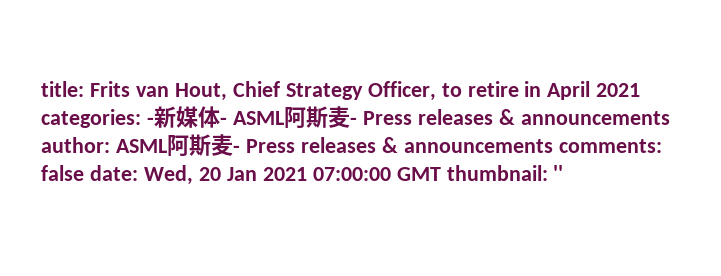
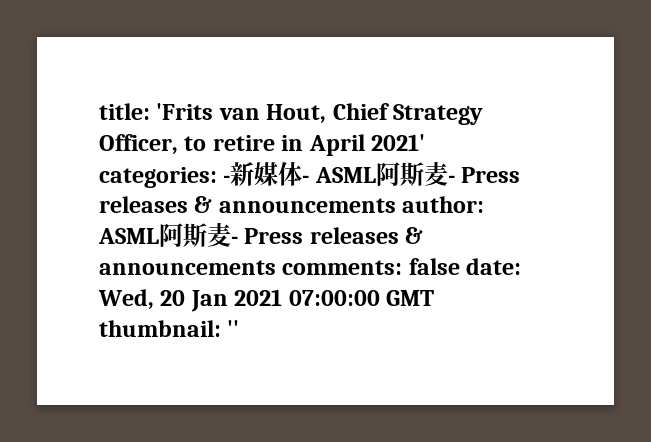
- title: Frits van Hout, Chief Strategy Officer, to retire in April 2021 categories: -新媒体- ASML阿斯麦- Press releases & announcements author: ASML阿斯麦- Press releases & announcements comments: false date: Wed, 20 Jan 2021 07:00:00 GMT thumbnail: ''
+ title: 'Frits van Hout, Chief Strategy Officer, to retire in April 2021' categories: -新媒体- ASML阿斯麦- Press releases & announcements author: ASML阿斯麦- Press releases & announcements comments: false date: Wed, 20 Jan 2021 07:00:00 GMT thumbnail: ''

